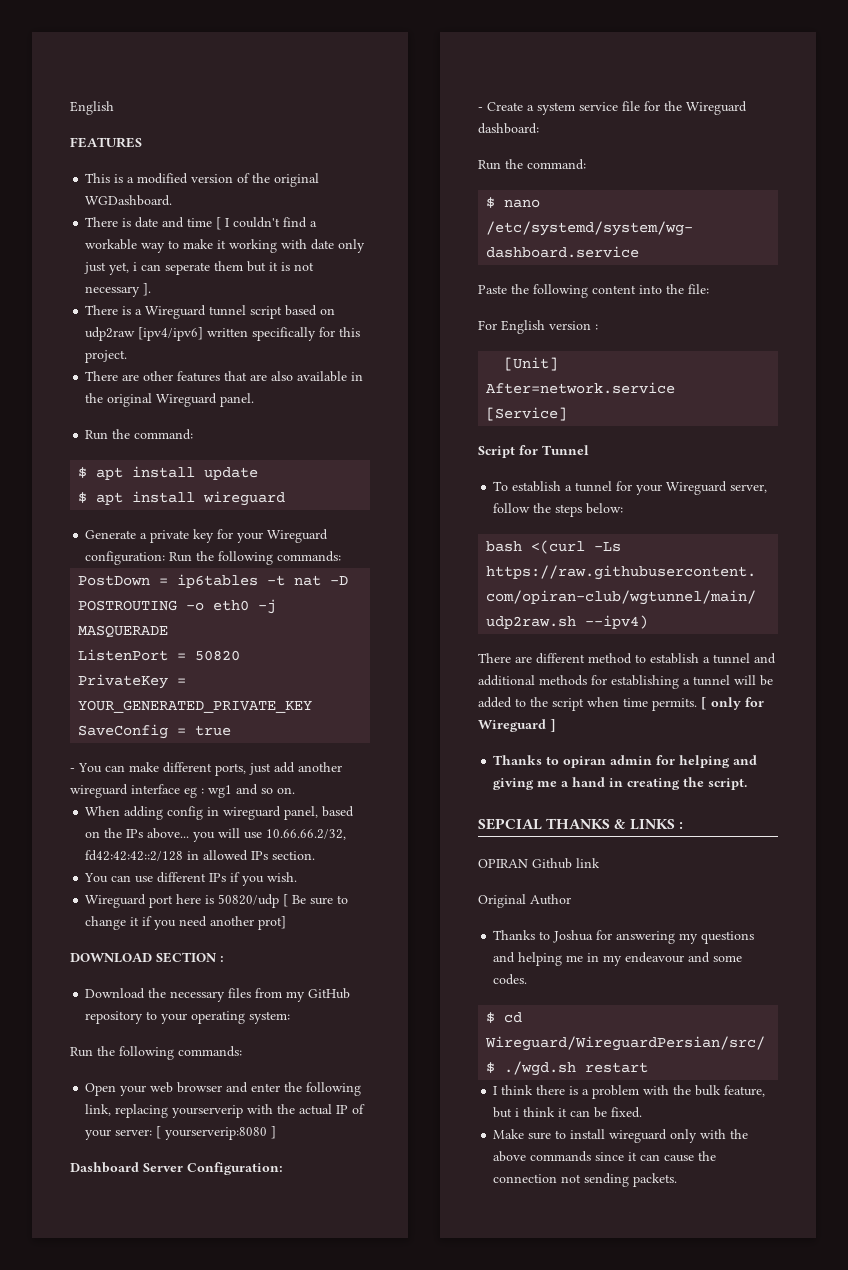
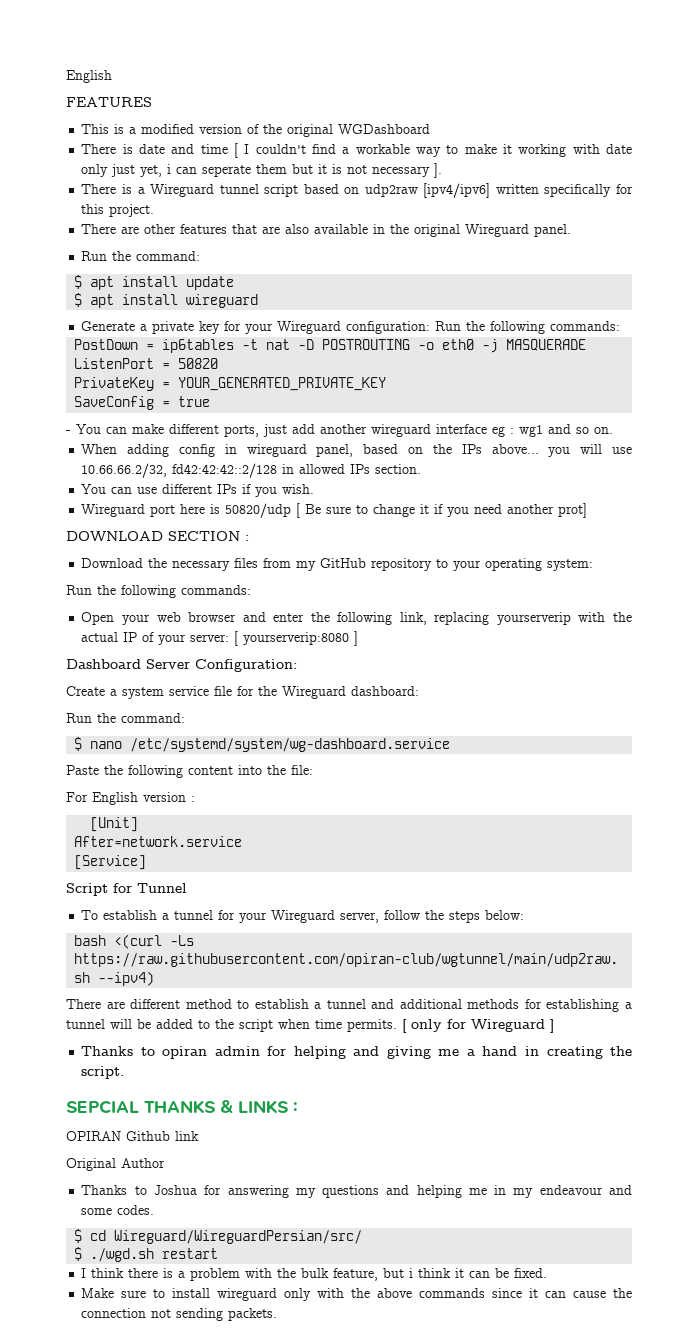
- This is a modified version of the original WGDashboard.
+ This is a modified version of the original WGDashboard
- - Create a system service file for the Wireguard dashboard:
+ Create a system service file for the Wireguard dashboard:

